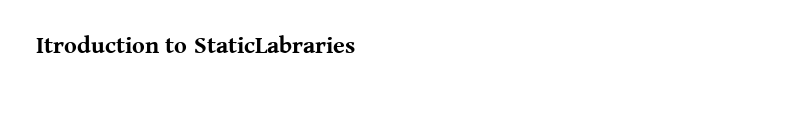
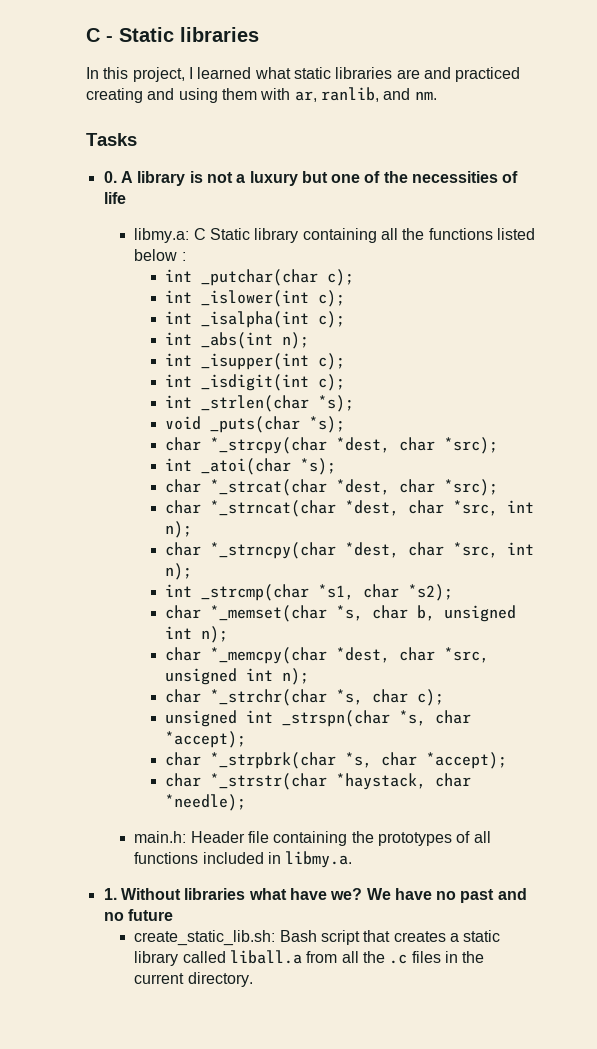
- Itroduction to StaticLabraries
+ C - Static libraries
+ In this project, I learned what static libraries are and practiced creating and using them with ar, ranlib, and nm.
+ Tasks
+ 0. A library is not a luxury but one of the necessities of life
+ libmy.a: C Static library containing all the functions listed below :
+ int _putchar(char c);
+ int _islower(int c);
+ int _isalpha(int c);
+ int _abs(int n);
+ int _isupper(int c);
+ int _isdigit(int c);
+ int _strlen(char *s);
+ void _puts(char *s);
+ char *_strcpy(char *dest, char *src);
+ int _atoi(char *s);
+ char *_strcat(char *dest, char *src);
+ char *_strncat(char *dest, char *src, int n);
+ char *_strncpy(char *dest, char *src, int n);
+ int _strcmp(char *s1, char *s2);
+ char *_memset(char *s, char b, unsigned int n);
+ char *_memcpy(char *dest, char *src, unsigned int n);
+ char *_strchr(char *s, char c);
+ unsigned int _strspn(char *s, char *accept);
+ char *_strpbrk(char *s, char *accept);
+ char *_strstr(char *haystack, char *needle);
+ main.h: Header file containing the prototypes of all functions included in libmy.a.
+ 1. Without libraries what have we? We have no past and no future
+ create_static_lib.sh: Bash script that creates a static library called liball.a from all the .c files in the current directory.

